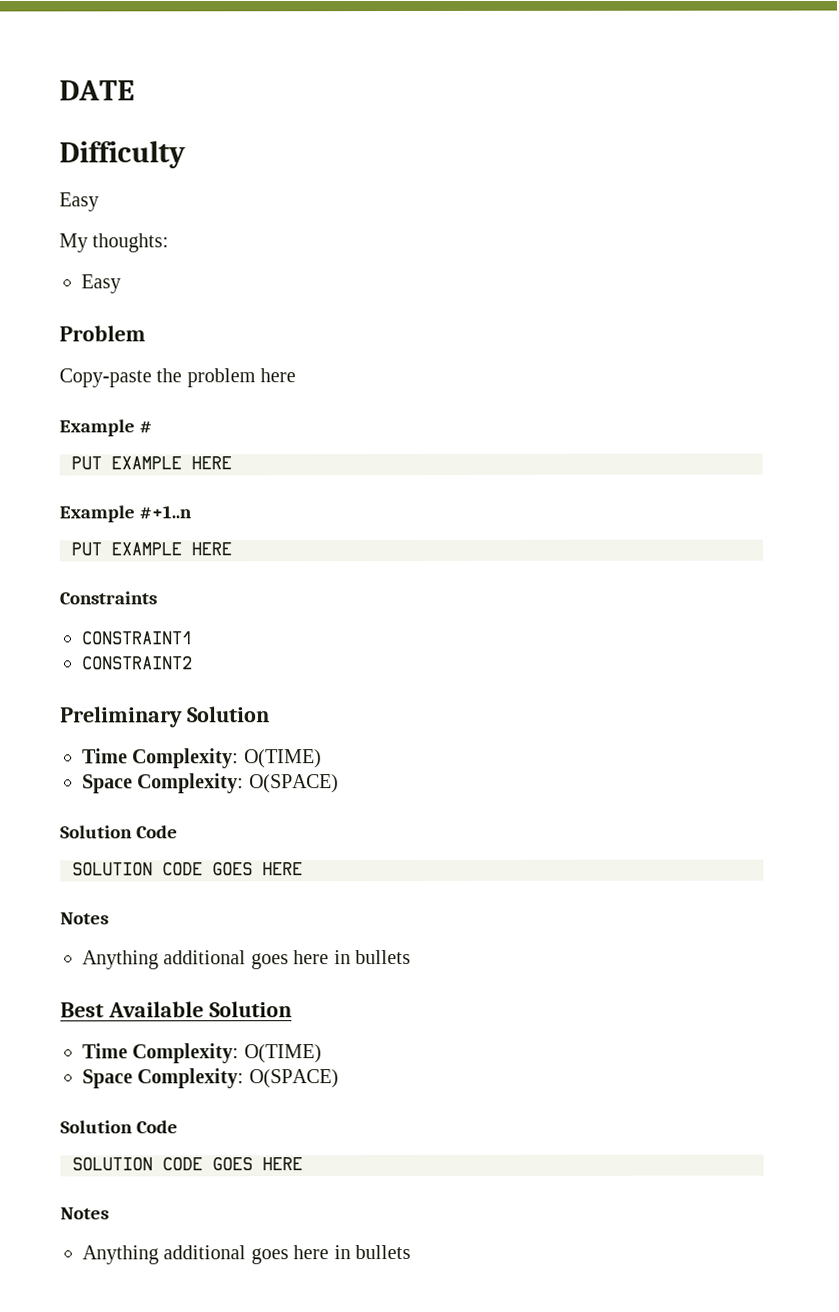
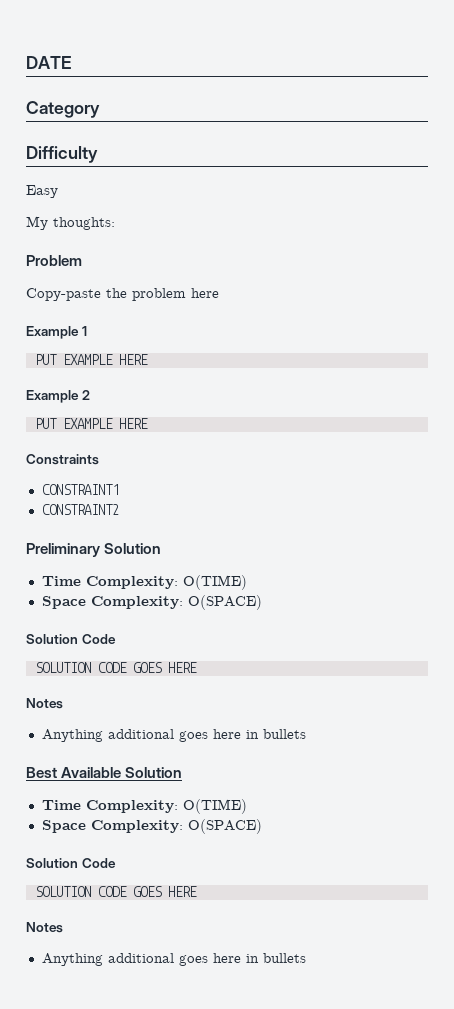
+ Category
  My thoughts:
- Easy
- Example #
+ Example 1
- Example #+1..n
+ Example 2

